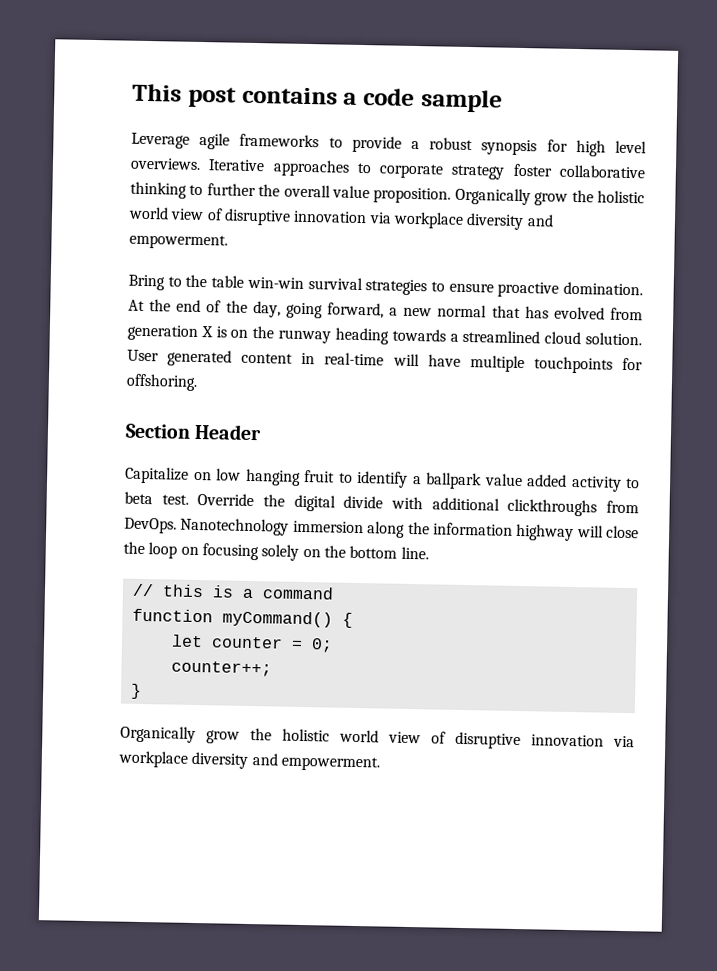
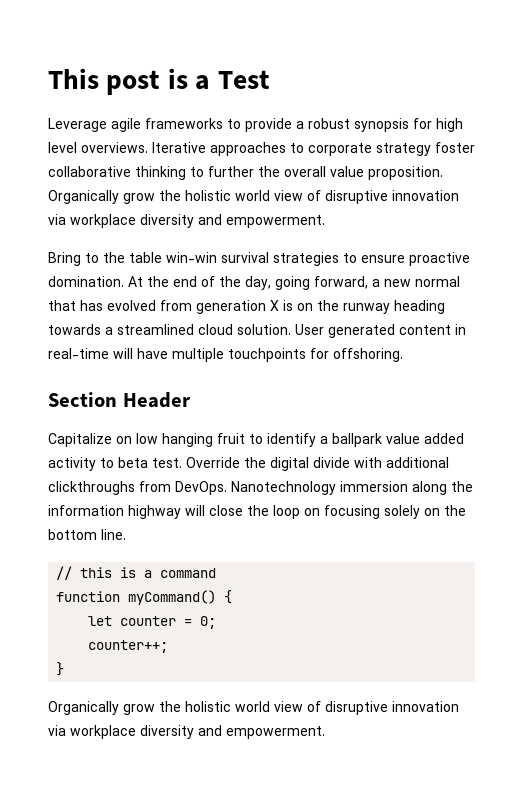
- This post contains a code sample
+ This post is a Test

